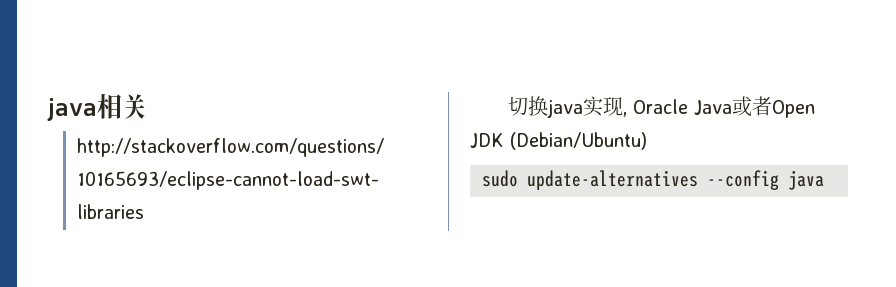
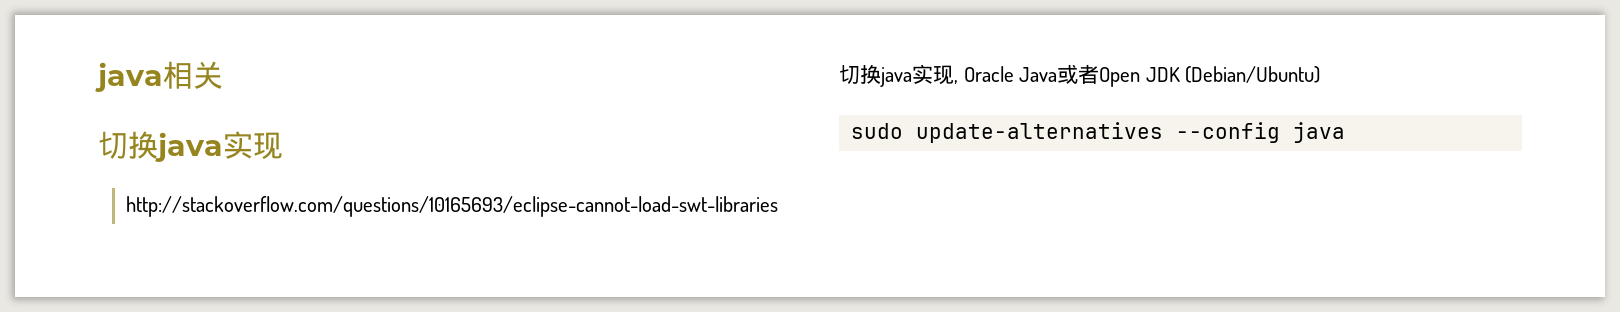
  java相关
+ 切换java实现

